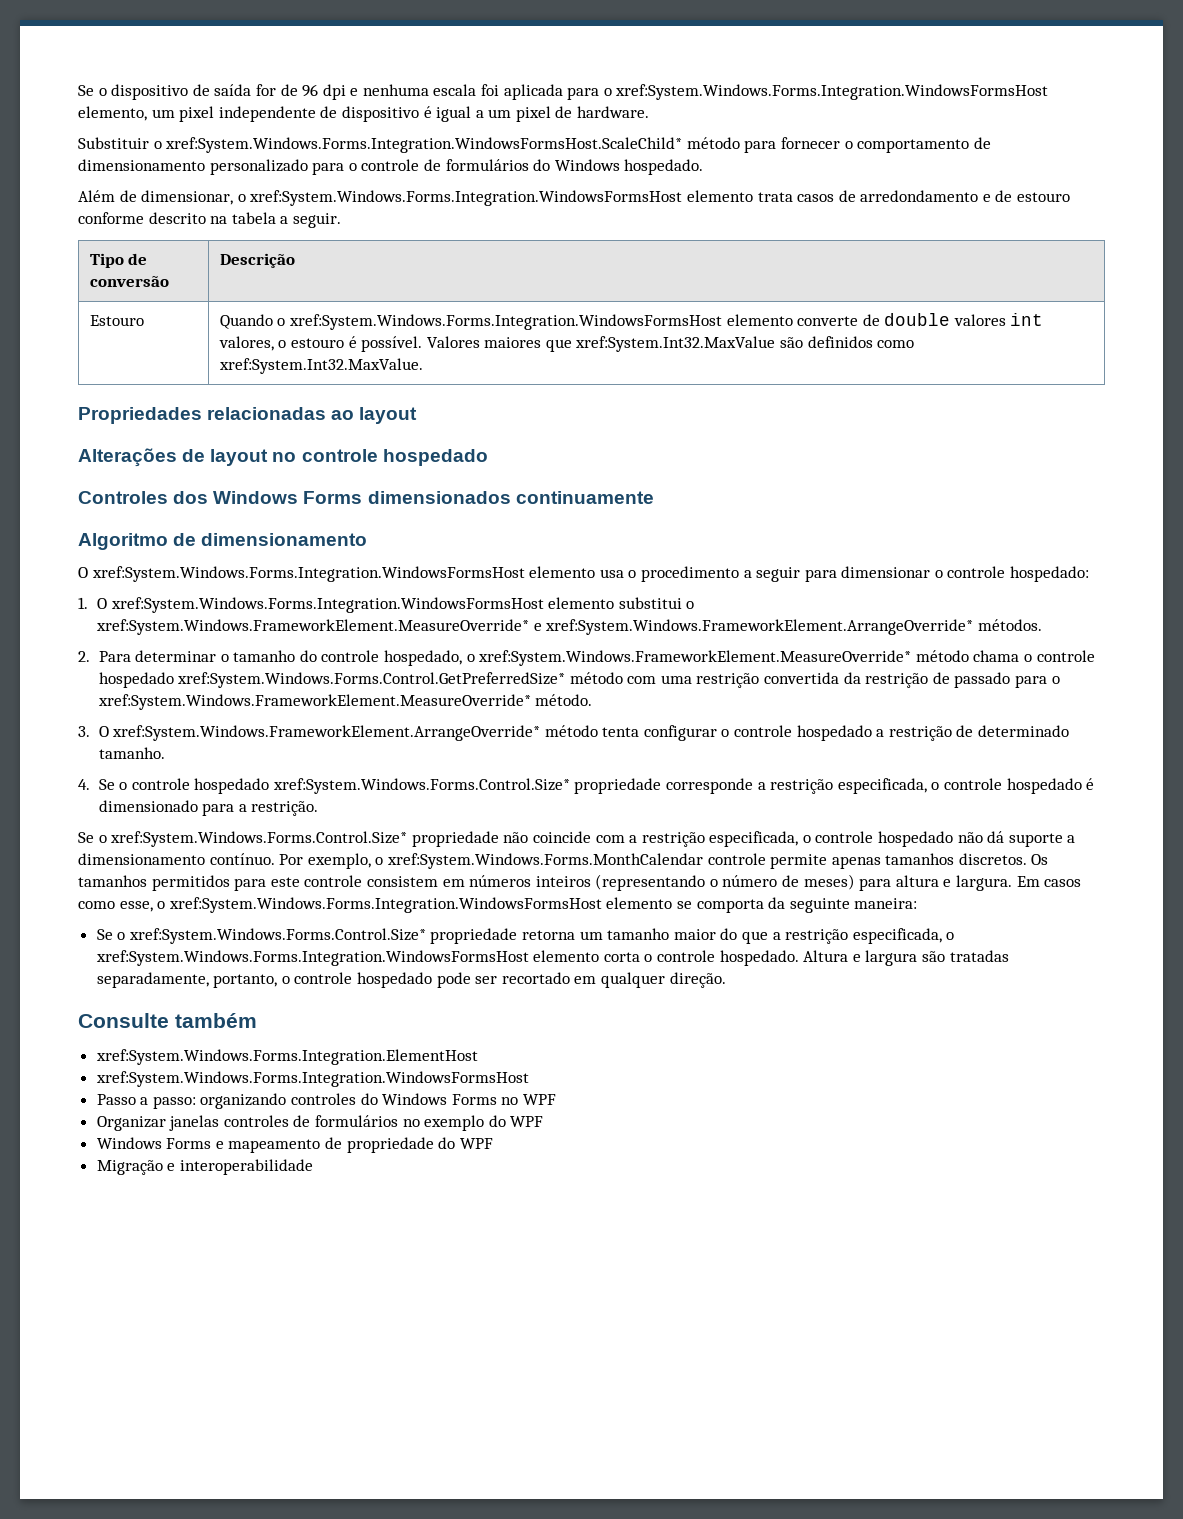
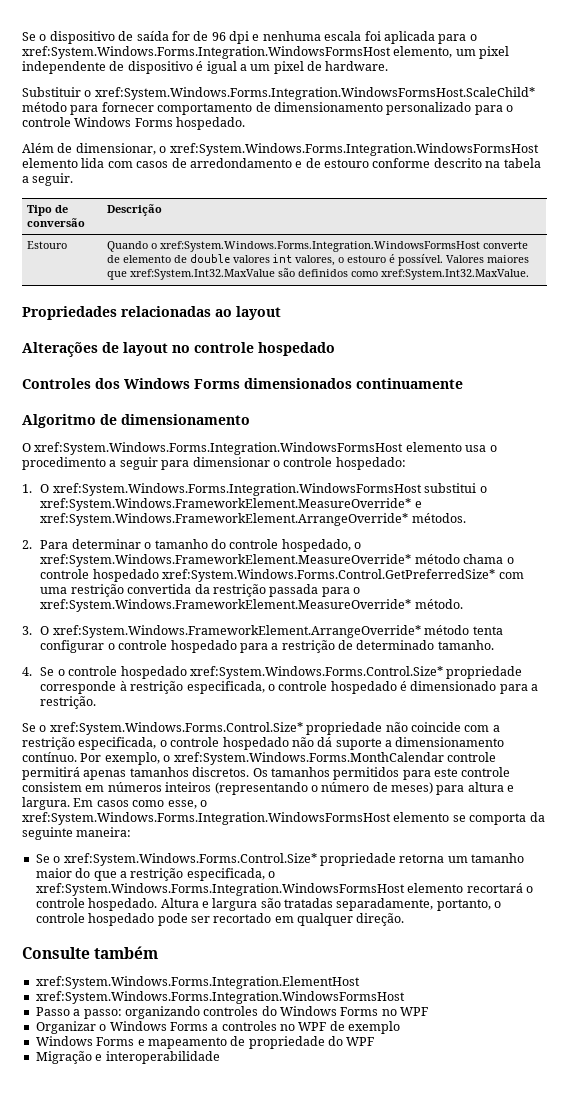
- Substituir o xref:System.Windows.Forms.Integration.WindowsFormsHost.ScaleChild* método para fornecer o comportamento de dimensionamento personalizado para o controle de formulários do Windows hospedado.
+ Substituir o xref:System.Windows.Forms.Integration.WindowsFormsHost.ScaleChild* método para fornecer comportamento de dimensionamento personalizado para o controle Windows Forms hospedado.
- Além de dimensionar, o xref:System.Windows.Forms.Integration.WindowsFormsHost elemento trata casos de arredondamento e de estouro conforme descrito na tabela a seguir.
+ Além de dimensionar, o xref:System.Windows.Forms.Integration.WindowsFormsHost elemento lida com casos de arredondamento e de estouro conforme descrito na tabela a seguir.
- Estouro | Quando o xref:System.Windows.Forms.Integration.WindowsFormsHost elemento converte de double valores int valores, o estouro é possível. Valores maiores que xref:System.Int32.MaxValue são definidos como xref:System.Int32.MaxValue.
+ Estouro | Quando o xref:System.Windows.Forms.Integration.WindowsFormsHost converte de elemento de double valores int valores, o estouro é possível. Valores maiores que xref:System.Int32.MaxValue são definidos como xref:System.Int32.MaxValue.
- 1. O xref:System.Windows.Forms.Integration.WindowsFormsHost elemento substitui o xref:System.Windows.FrameworkElement.MeasureOverride* e xref:System.Windows.FrameworkElement.ArrangeOverride* métodos.
+ 1. O xref:System.Windows.Forms.Integration.WindowsFormsHost substitui o xref:System.Windows.FrameworkElement.MeasureOverride* e xref:System.Windows.FrameworkElement.ArrangeOverride* métodos.
- 2. Para determinar o tamanho do controle hospedado, o xref:System.Windows.FrameworkElement.MeasureOverride* método chama o controle hospedado xref:System.Windows.Forms.Control.GetPreferredSize* método com uma restrição convertida da restrição de passado para o xref:System.Windows.FrameworkElement.MeasureOverride* método.
+ 2. Para determinar o tamanho do controle hospedado, o xref:System.Windows.FrameworkElement.MeasureOverride* método chama o controle hospedado xref:System.Windows.Forms.Control.GetPreferredSize* com uma restrição convertida da restrição passada para o xref:System.Windows.FrameworkElement.MeasureOverride* método.
- 3. O xref:System.Windows.FrameworkElement.ArrangeOverride* método tenta configurar o controle hospedado a restrição de determinado tamanho.
+ 3. O xref:System.Windows.FrameworkElement.ArrangeOverride* método tenta configurar o controle hospedado para a restrição de determinado tamanho.
- 4. Se o controle hospedado xref:System.Windows.Forms.Control.Size* propriedade corresponde a restrição especificada, o controle hospedado é dimensionado para a restrição.
+ 4. Se o controle hospedado xref:System.Windows.Forms.Control.Size* propriedade corresponde à restrição especificada, o controle hospedado é dimensionado para a restrição.
- Por exemplo, o xref:System.Windows.Forms.MonthCalendar controle permite apenas tamanhos discretos.
+ Por exemplo, o xref:System.Windows.Forms.MonthCalendar controle permitirá apenas tamanhos discretos.
- Se o xref:System.Windows.Forms.Control.Size* propriedade retorna um tamanho maior do que a restrição especificada, o xref:System.Windows.Forms.Integration.WindowsFormsHost elemento corta o controle hospedado.
+ Se o xref:System.Windows.Forms.Control.Size* propriedade retorna um tamanho maior do que a restrição especificada, o xref:System.Windows.Forms.Integration.WindowsFormsHost elemento recortará o controle hospedado.
- Organizar janelas controles de formulários no exemplo do WPF
+ Organizar o Windows Forms a controles no WPF de exemplo

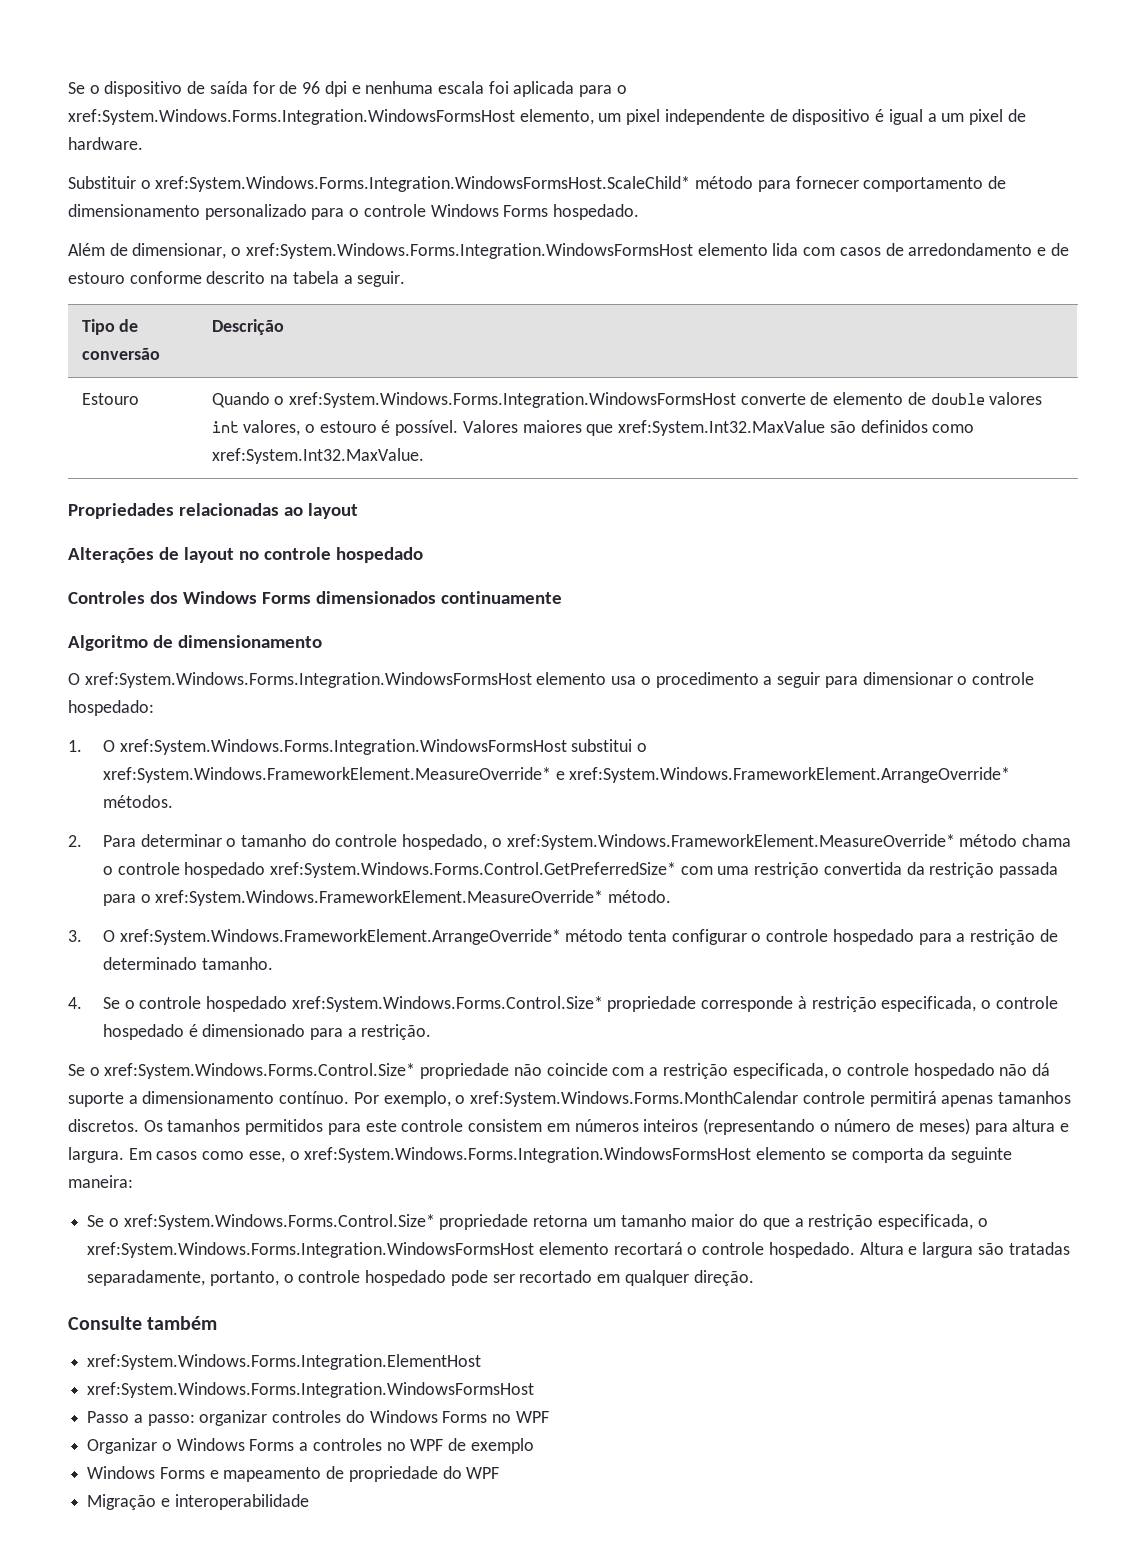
- Passo a passo: organizando controles do Windows Forms no WPF
+ Passo a passo: organizar controles do Windows Forms no WPF

